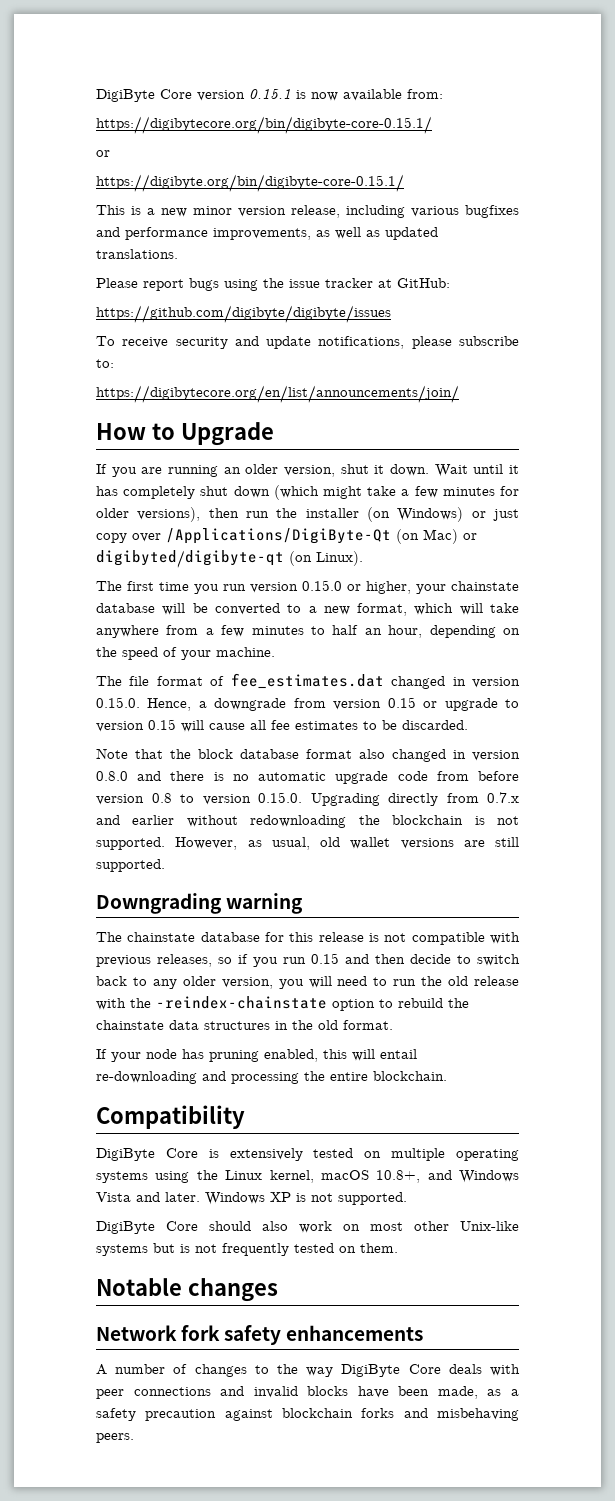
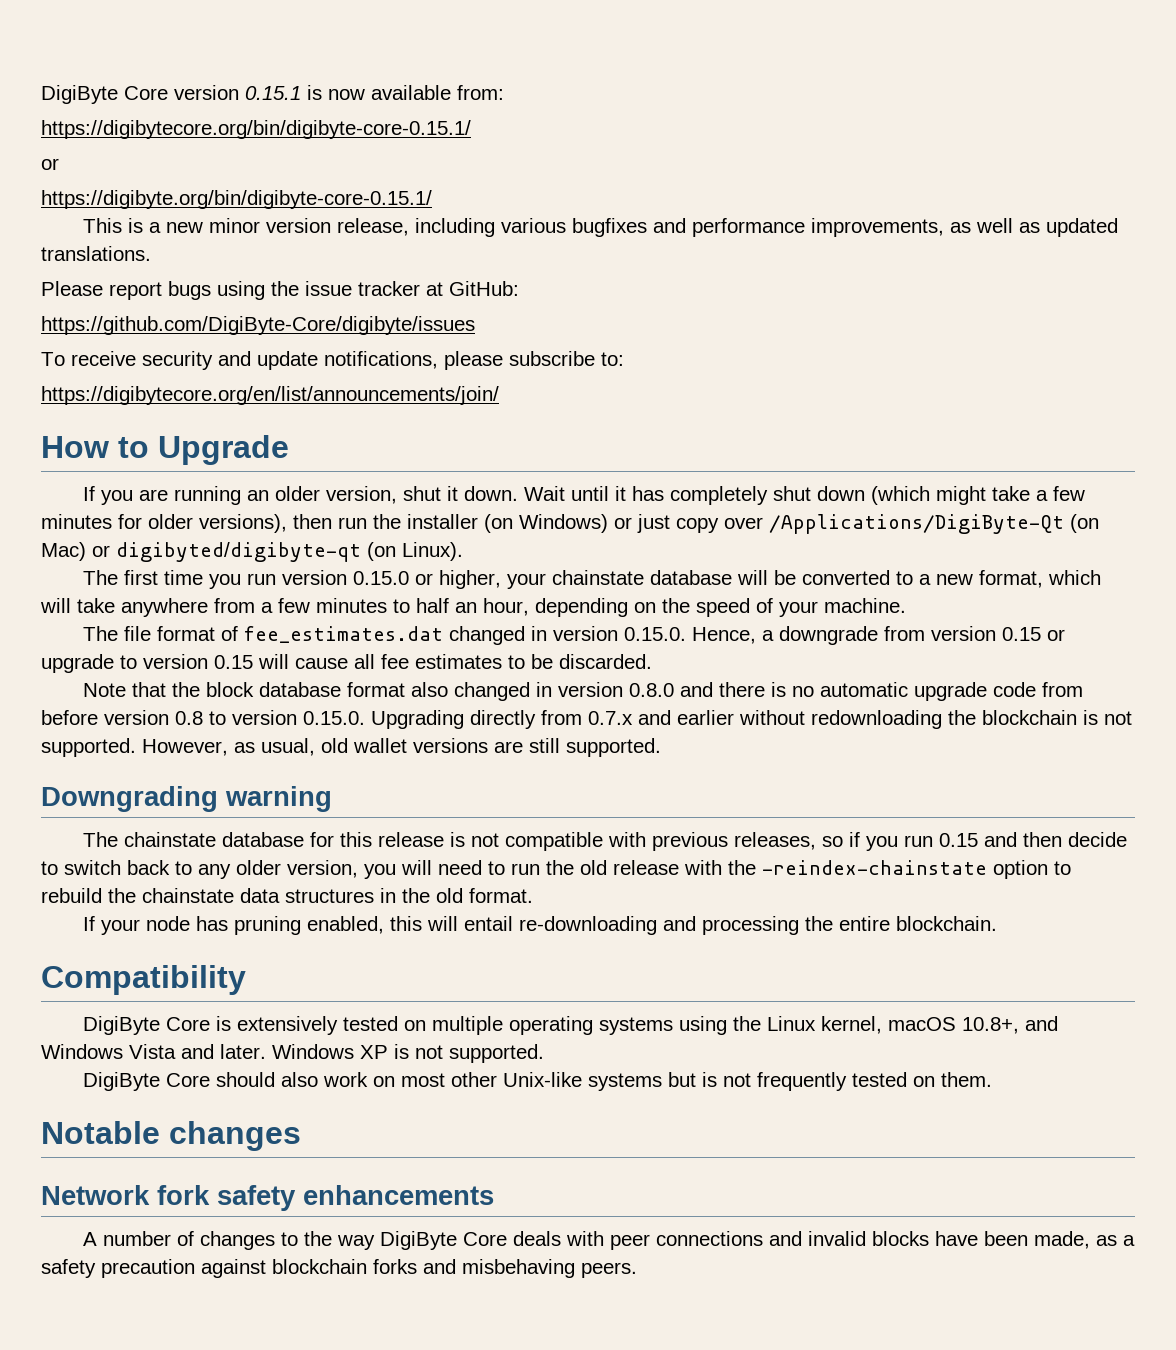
- https://github.com/digibyte/digibyte/issues
+ https://github.com/DigiByte-Core/digibyte/issues

